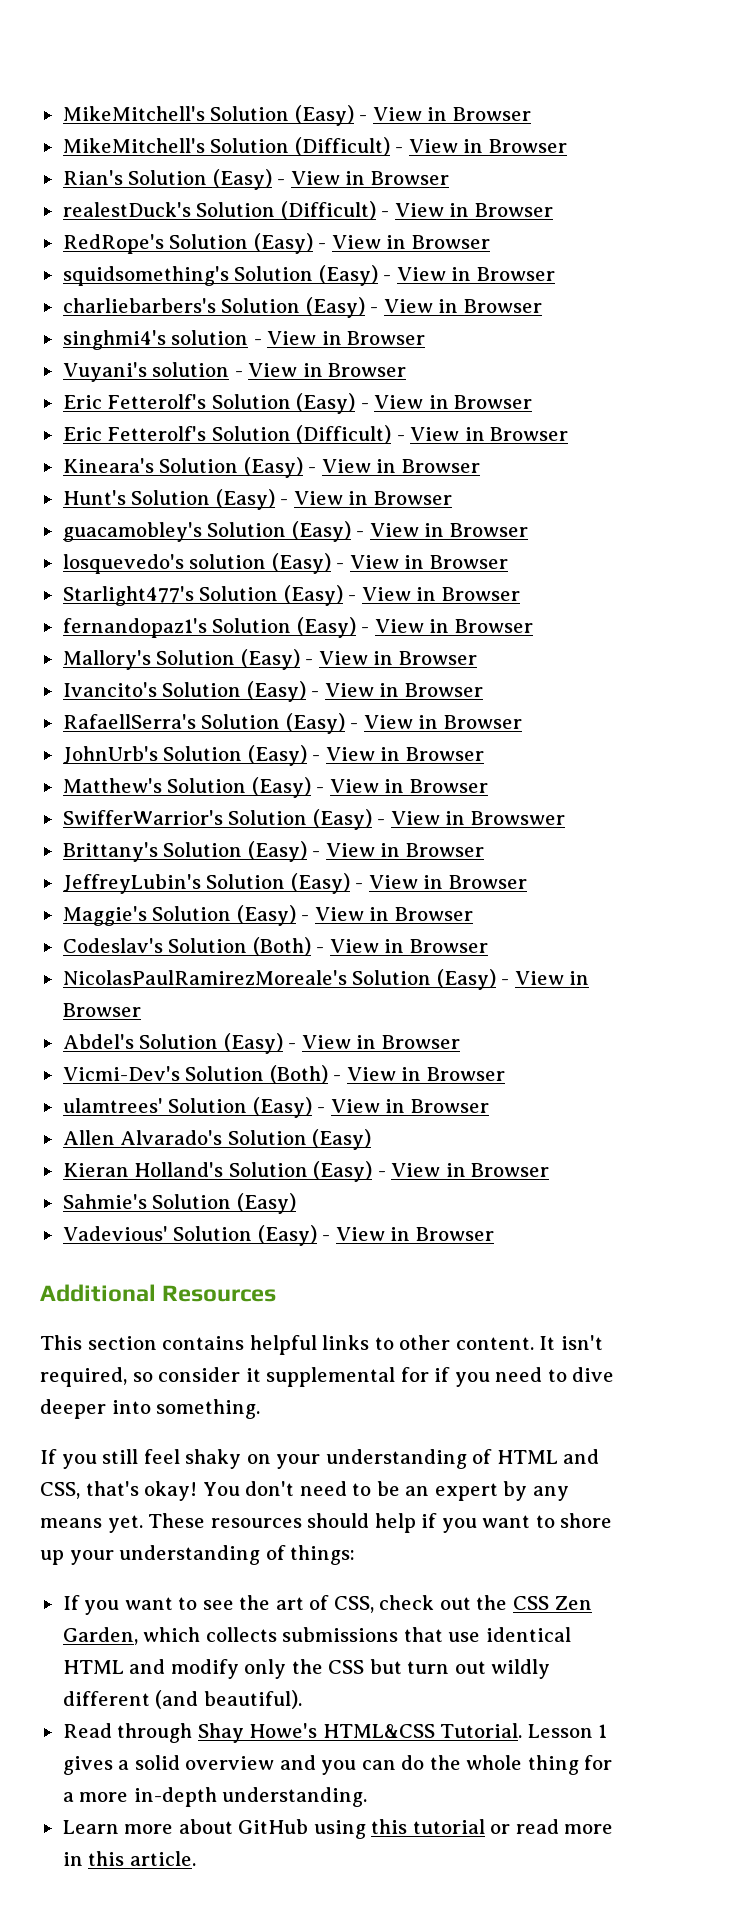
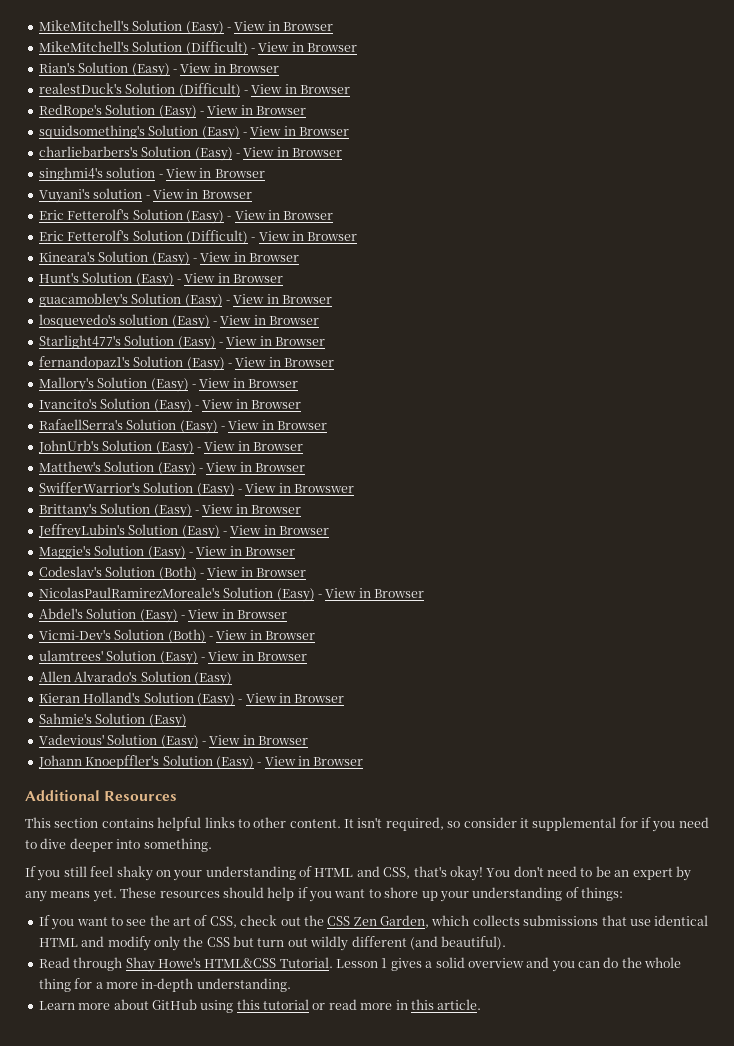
+ Johann Knoepffler's Solution (Easy) - View in Browser

